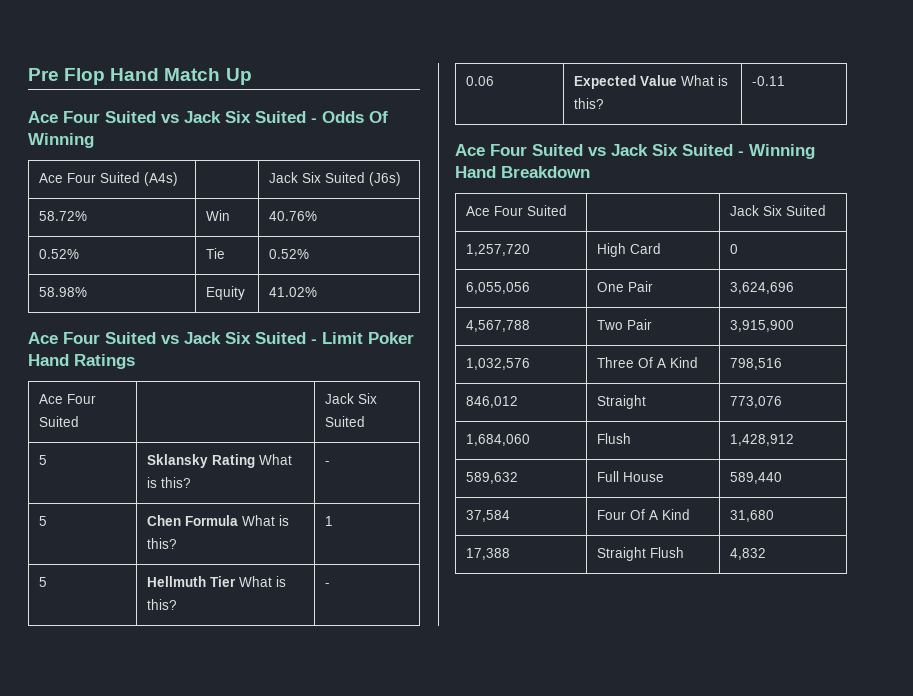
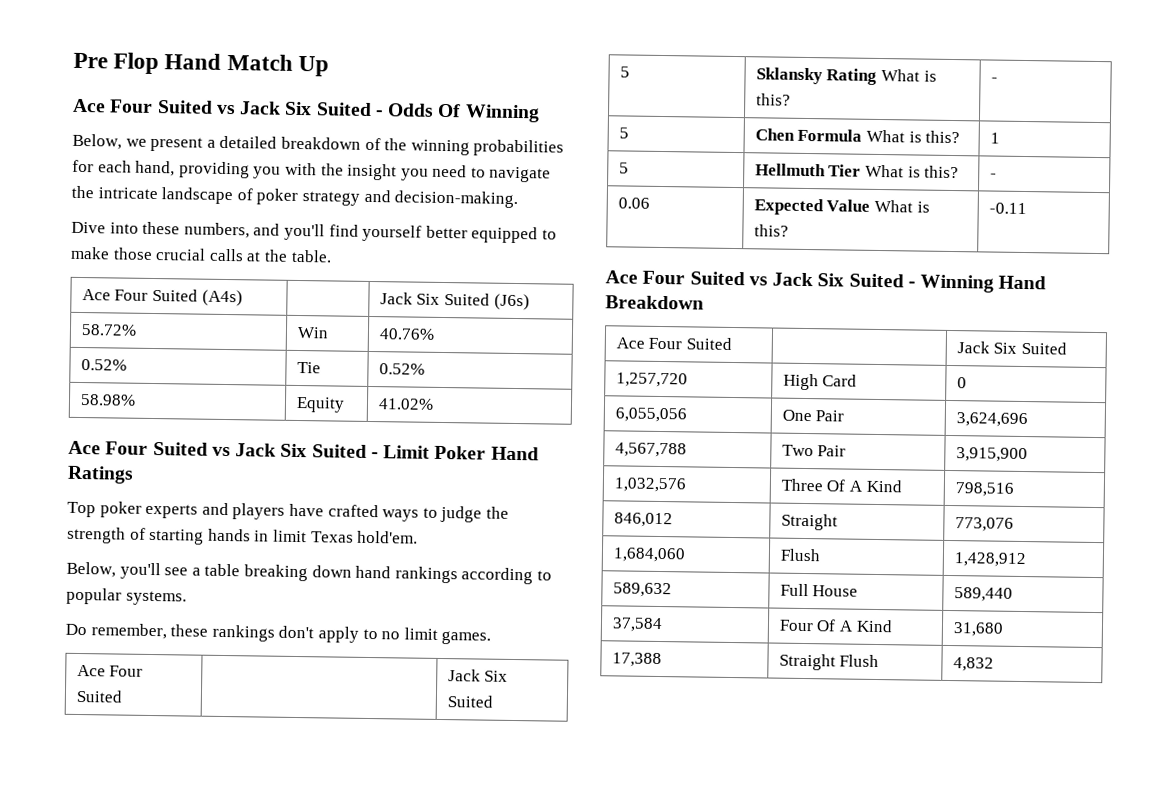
+ Below, we present a detailed breakdown of the winning probabilities for each hand, providing you with the insight you need to navigate the intricate landscape of poker strategy and decision-making.
+ Dive into these numbers, and you'll find yourself better equipped to make those crucial calls at the table.
+ Top poker experts and players have crafted ways to judge the strength of starting hands in limit Texas hold'em.
+ Below, you'll see a table breaking down hand rankings according to popular systems.
+ Do remember, these rankings don't apply to no limit games.

